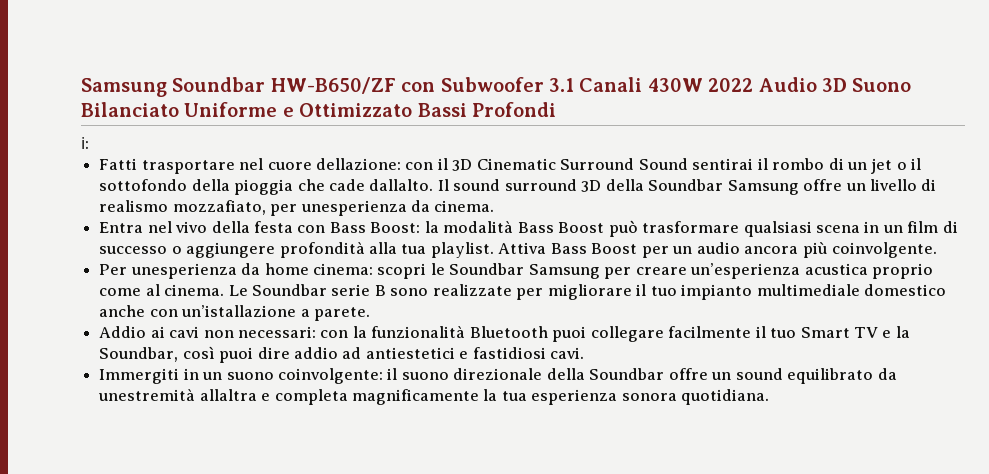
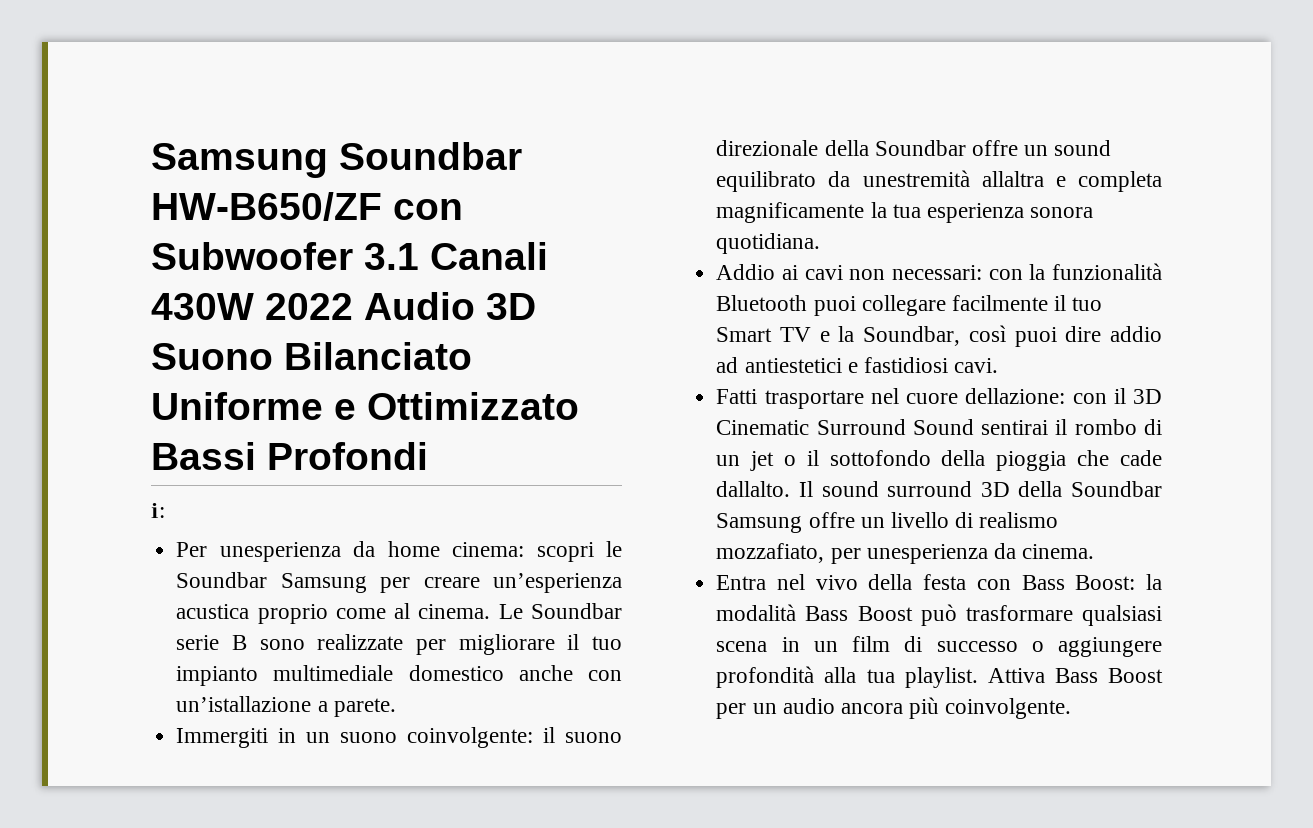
+ Per unesperienza da home cinema: scopri le Soundbar Samsung per creare un’esperienza acustica proprio come al cinema. Le Soundbar serie B sono realizzate per migliorare il tuo impianto multimediale domestico anche con un’istallazione a parete.
+ Immergiti in un suono coinvolgente: il suono direzionale della Soundbar offre un sound equilibrato da unestremità allaltra e completa magnificamente la tua esperienza sonora quotidiana.
+ Addio ai cavi non necessari: con la funzionalità Bluetooth puoi collegare facilmente il tuo Smart TV e la Soundbar, così puoi dire addio ad antiestetici e fastidiosi cavi.
- Per unesperienza da home cinema: scopri le Soundbar Samsung per creare un’esperienza acustica proprio come al cinema. Le Soundbar serie B sono realizzate per migliorare il tuo impianto multimediale domestico anche con un’istallazione a parete.
- Addio ai cavi non necessari: con la funzionalità Bluetooth puoi collegare facilmente il tuo Smart TV e la Soundbar, così puoi dire addio ad antiestetici e fastidiosi cavi.
- Immergiti in un suono coinvolgente: il suono direzionale della Soundbar offre un sound equilibrato da unestremità allaltra e completa magnificamente la tua esperienza sonora quotidiana.

